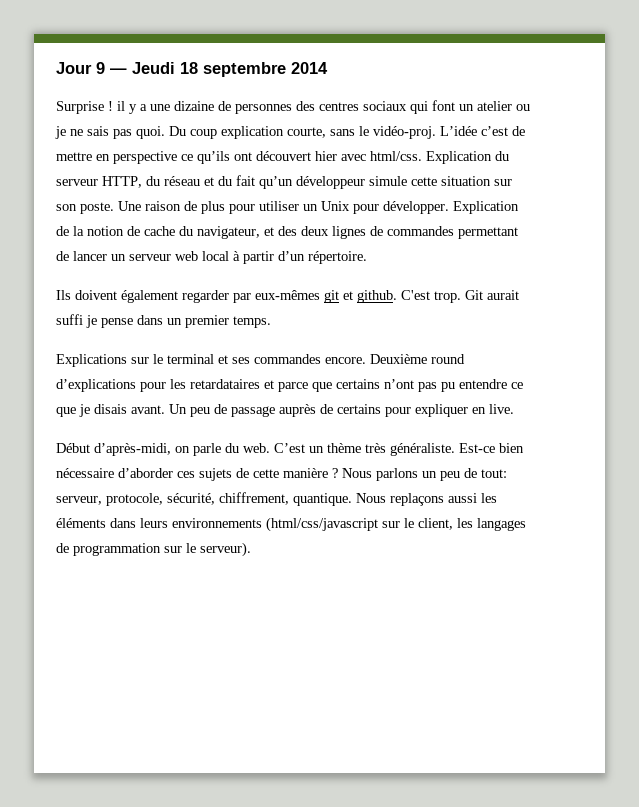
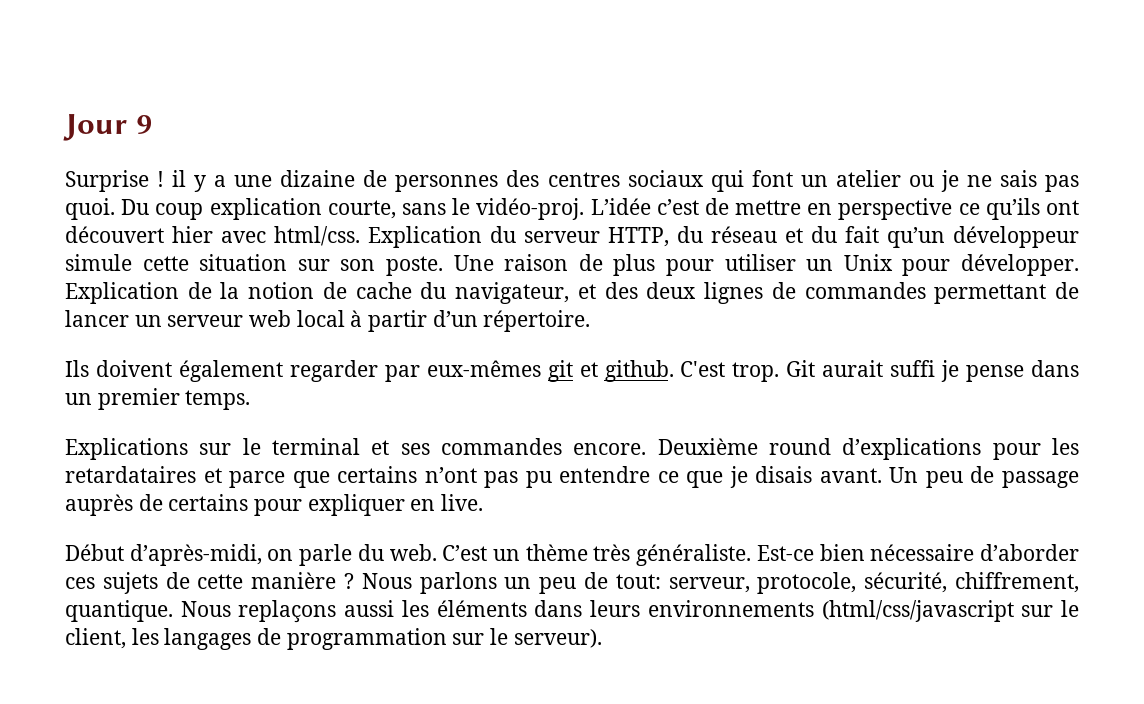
- Jour 9 — Jeudi 18 septembre 2014
+ Jour 9

